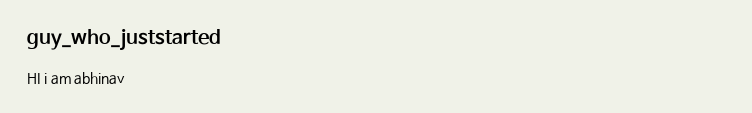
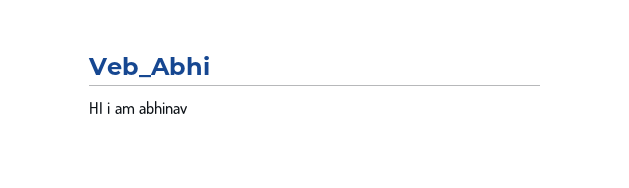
- guy_who_juststarted
+ Veb_Abhi

